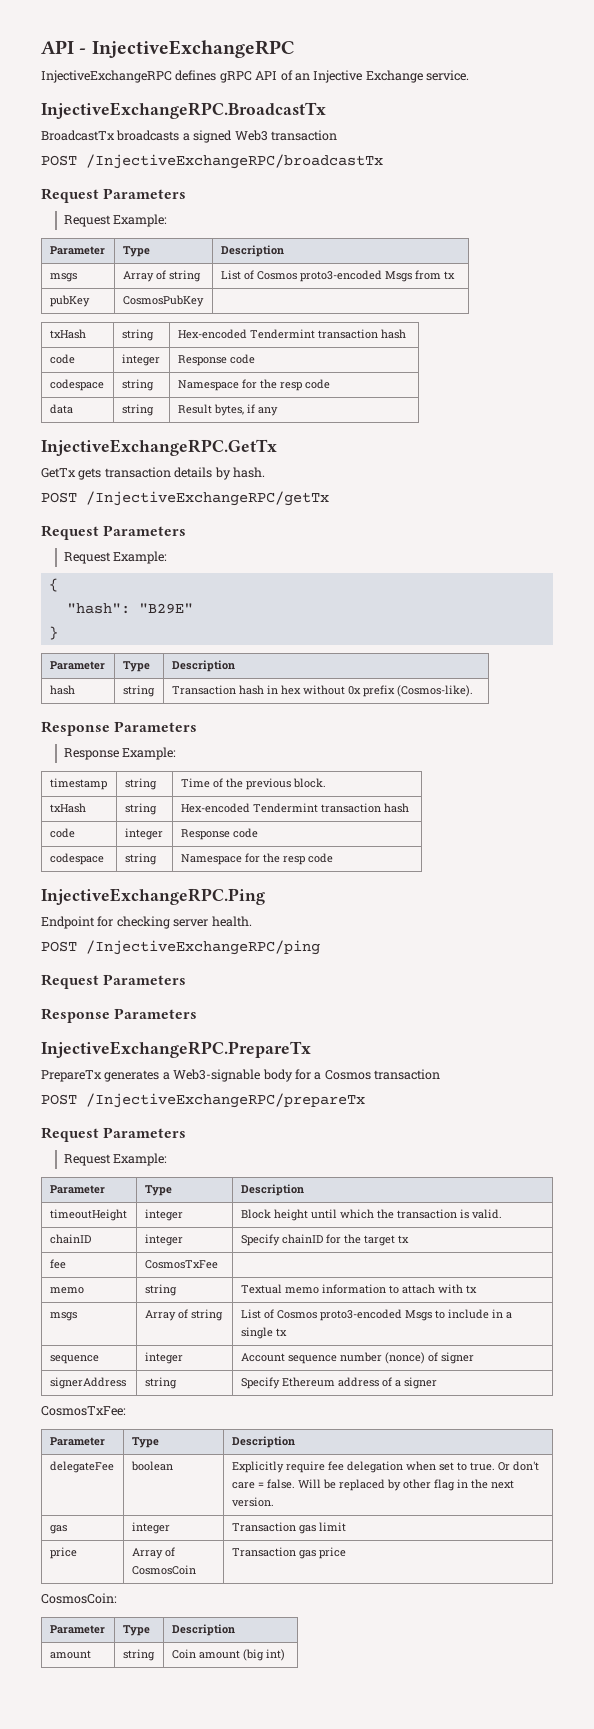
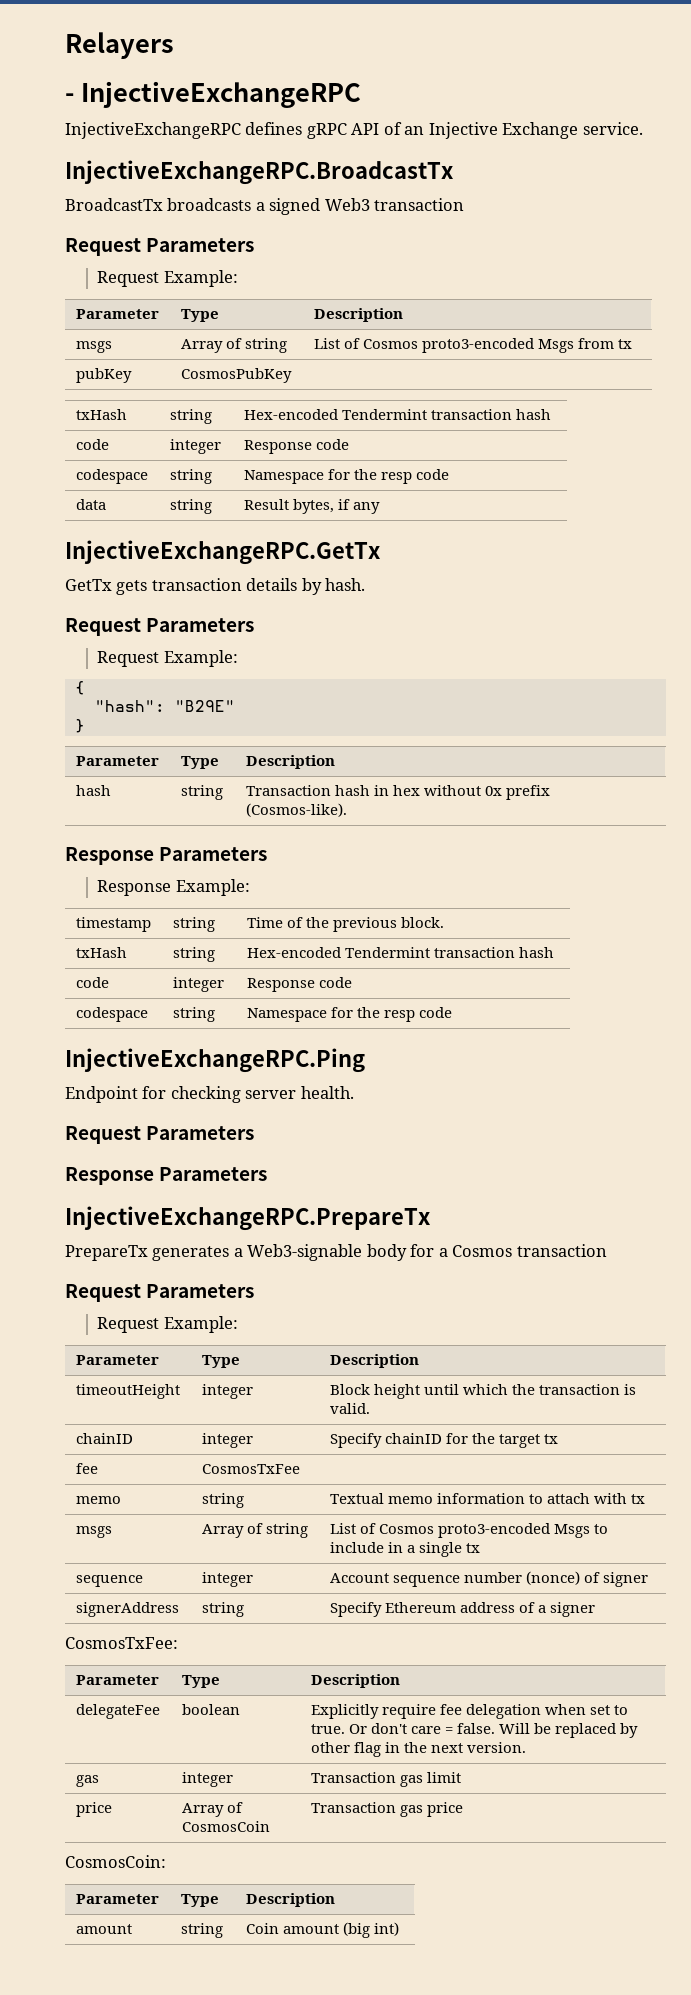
- API - InjectiveExchangeRPC
+ Relayers
+ - InjectiveExchangeRPC
- POST /InjectiveExchangeRPC/broadcastTx
- POST /InjectiveExchangeRPC/getTx
- POST /InjectiveExchangeRPC/ping
- POST /InjectiveExchangeRPC/prepareTx

